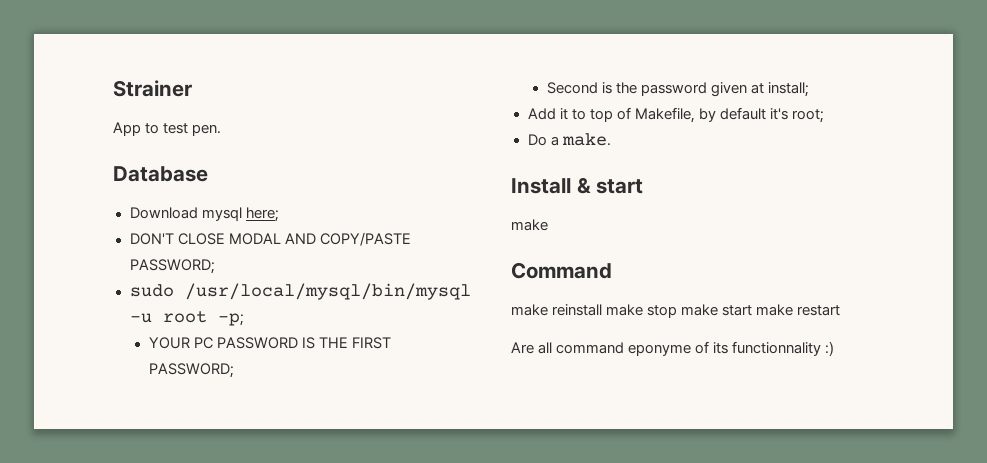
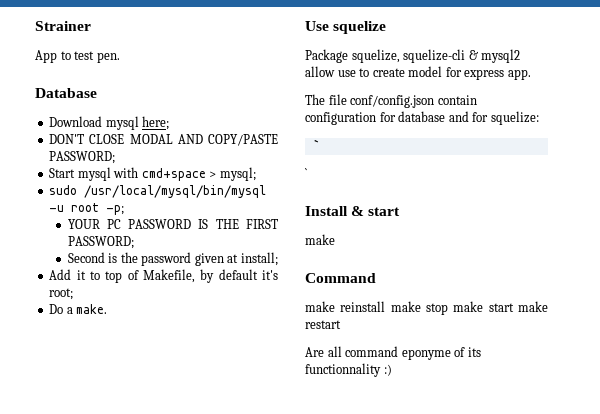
+ Start mysql with cmd+space > mysql;
+ Use squelize
+ Package squelize, squelize-cli & mysql2 allow use to create model for express app.
+ The file conf/config.json contain configuration for database and for squelize:
+ `
+ `

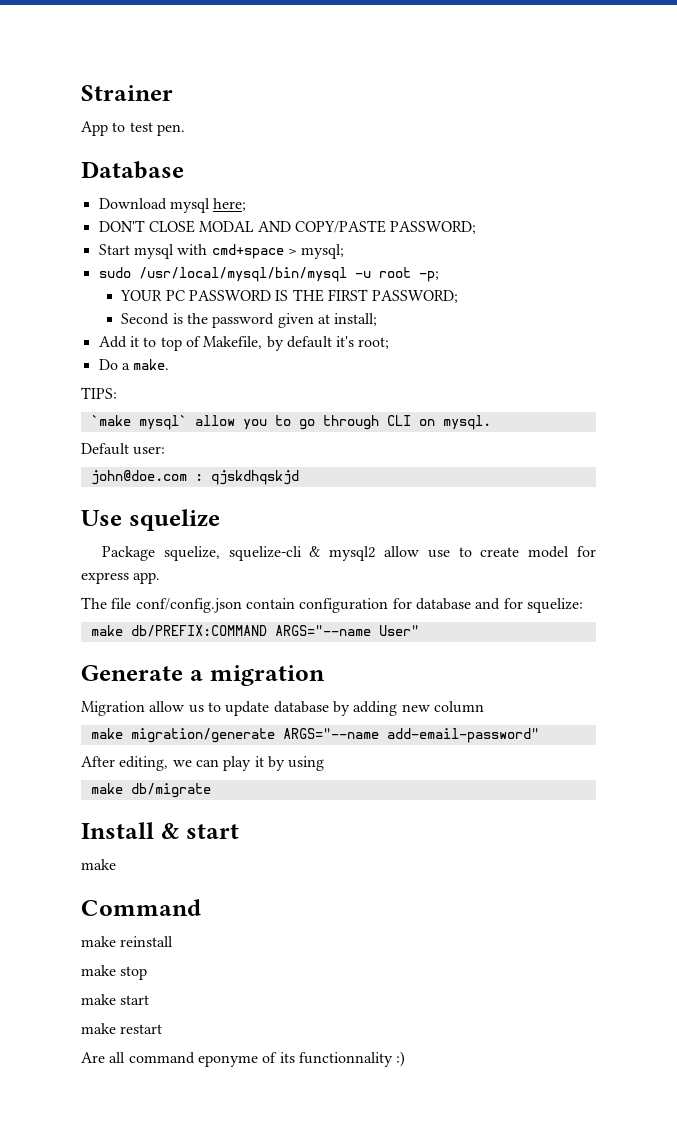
+ TIPS:
+ `make mysql` allow you to go through CLI on mysql.
+ Default user:
+ john@doe.com : qjskdhqskjd
  The file conf/config.json contain configuration for database and for squelize:
- `
- `
+ make db/PREFIX:COMMAND ARGS="--name User"
+ Generate a migration
+ Migration allow us to update database by adding new column
+ make migration/generate ARGS="--name add-email-password"
+ After editing, we can play it by using
+ make db/migrate
- make reinstall make stop make start make restart
+ make reinstall
+ make stop
+ make start
+ make restart

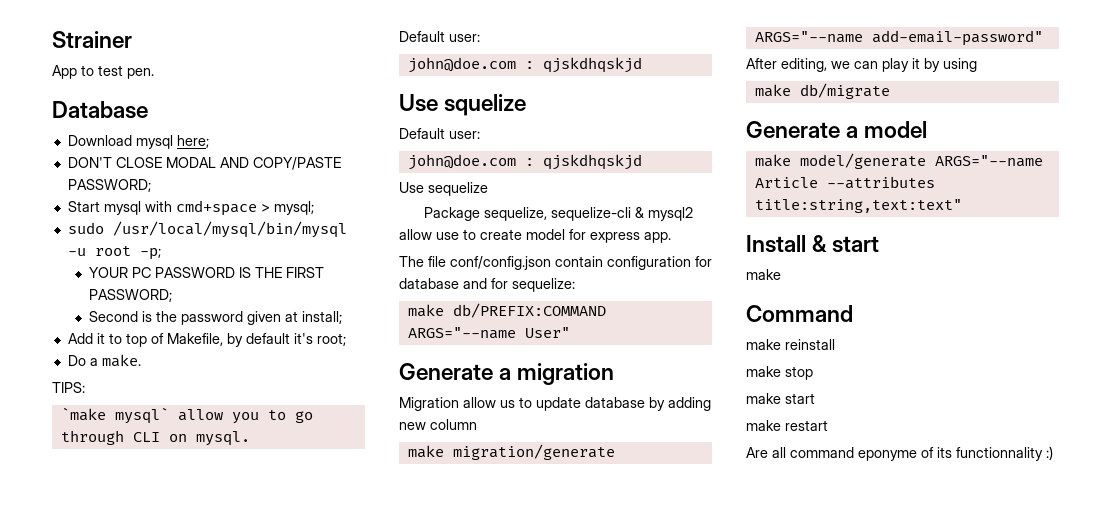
  Use squelize
+ Default user:
+ john@doe.com : qjskdhqskjd
+ Use sequelize
- Package squelize, squelize-cli & mysql2 allow use to create model for express app.
+ Package sequelize, sequelize-cli & mysql2 allow use to create model for express app.
- The file conf/config.json contain configuration for database and for squelize:
+ The file conf/config.json contain configuration for database and for sequelize:
+ Generate a model
+ make model/generate ARGS="--name Article --attributes title:string,text:text"

